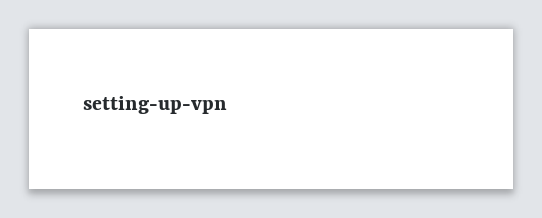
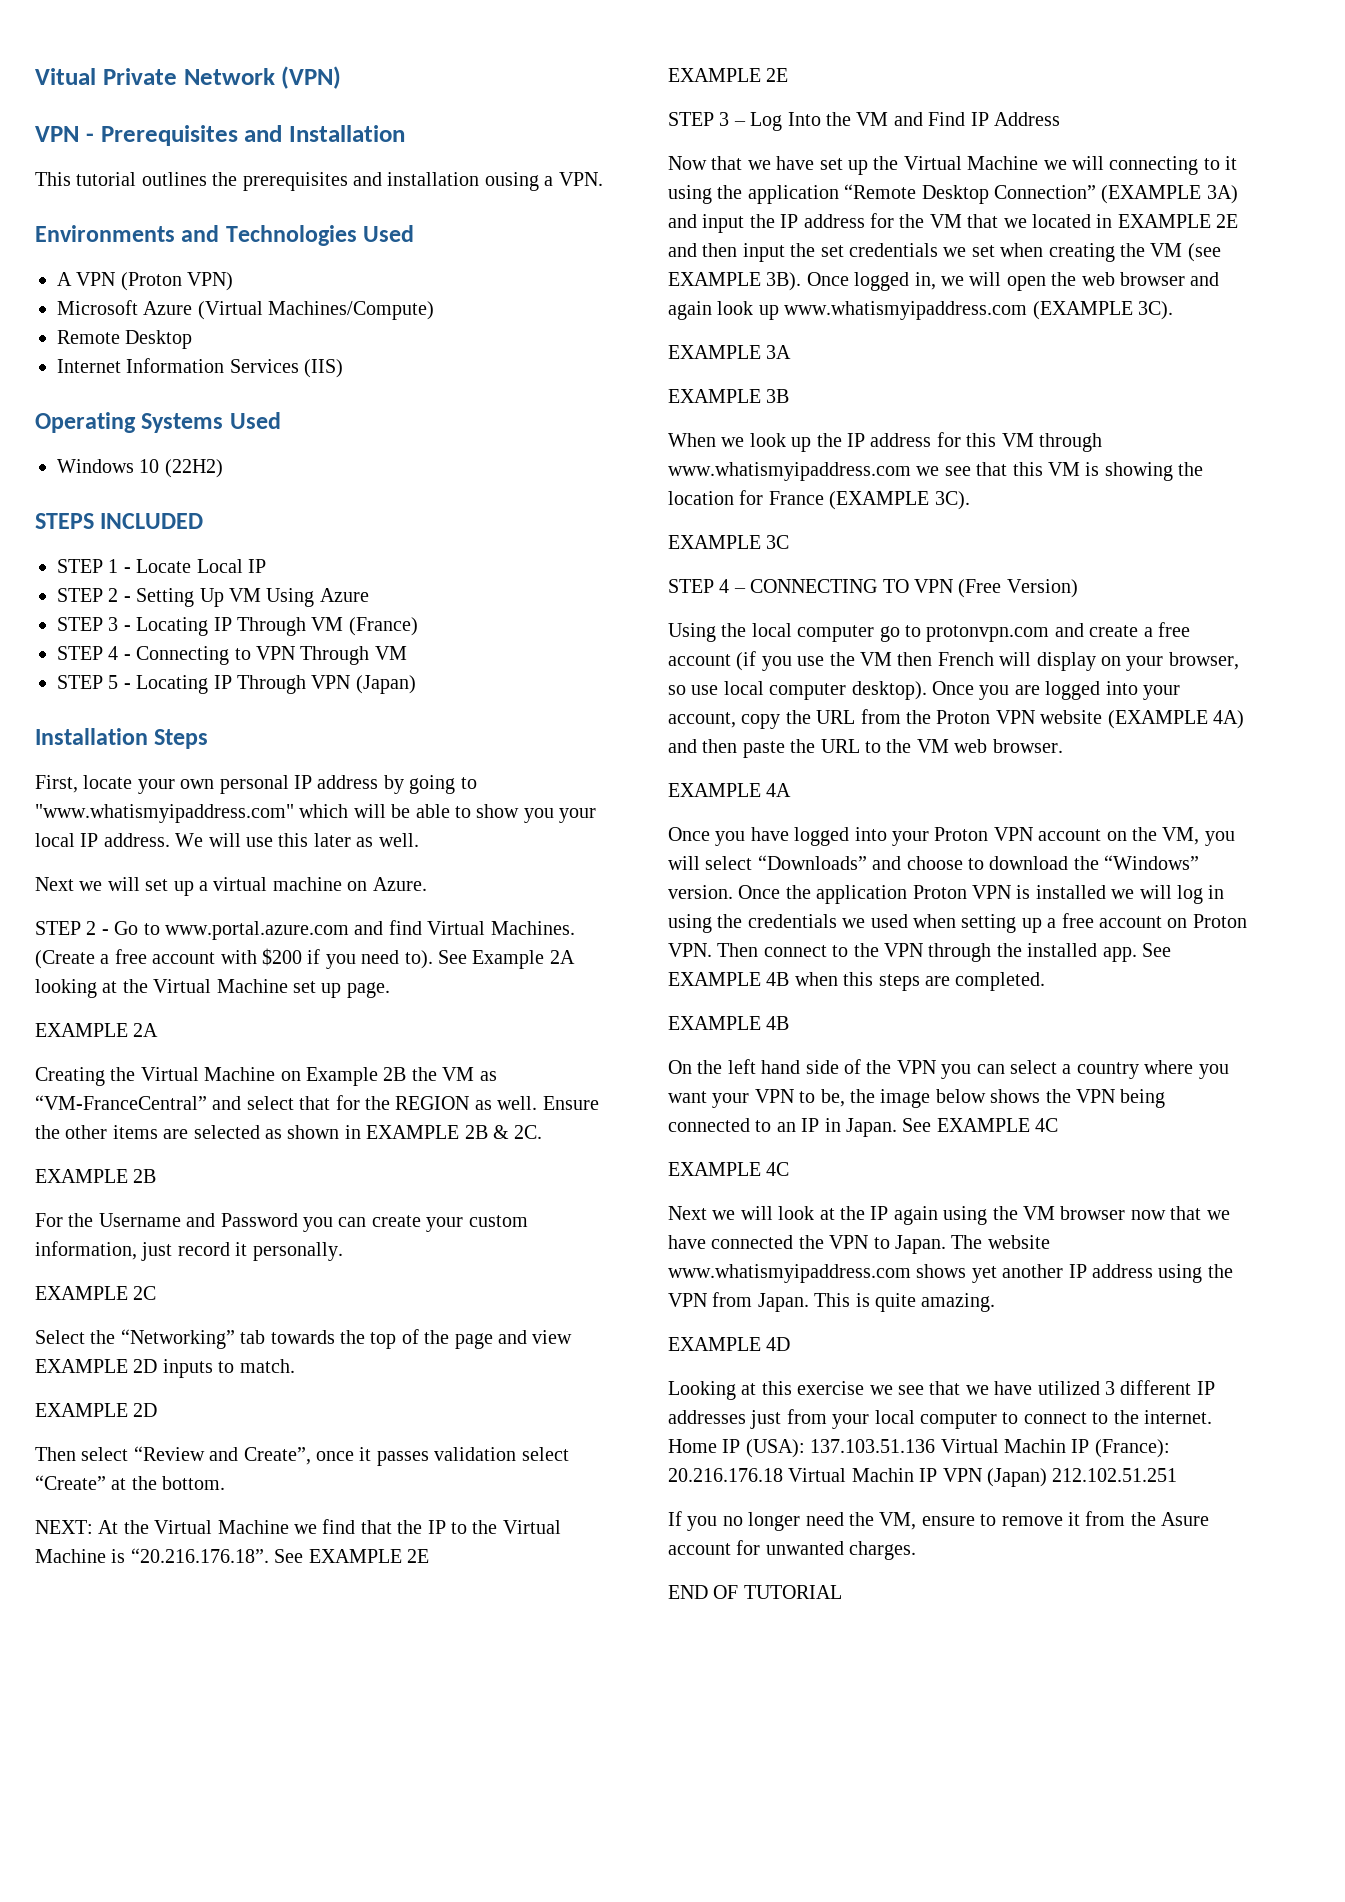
- setting-up-vpn
+ Vitual Private Network (VPN)
+ VPN - Prerequisites and Installation
+ This tutorial outlines the prerequisites and installation ousing a VPN.
+ Environments and Technologies Used
+ A VPN (Proton VPN)
+ Microsoft Azure (Virtual Machines/Compute)
+ Remote Desktop
+ Internet Information Services (IIS)
+ Operating Systems Used
+ Windows 10 (22H2)
+ STEPS INCLUDED
+ STEP 1 - Locate Local IP
+ STEP 2 - Setting Up VM Using Azure
+ STEP 3 - Locating IP Through VM (France)
+ STEP 4 - Connecting to VPN Through VM
+ STEP 5 - Locating IP Through VPN (Japan)
+ Installation Steps
+ First, locate your own personal IP address by going to "www.whatismyipaddress.com" which will be able to show you your local IP address. We will use this later as well.
+ Next we will set up a virtual machine on Azure.
+ STEP 2 - Go to www.portal.azure.com and find Virtual Machines. (Create a free account with $200 if you need to). See Example 2A looking at the Virtual Machine set up page.
+ EXAMPLE 2A
+ Creating the Virtual Machine on Example 2B the VM as “VM-FranceCentral” and select that for the REGION as well. Ensure the other items are selected as shown in EXAMPLE 2B & 2C.
+ EXAMPLE 2B
+ For the Username and Password you can create your custom information, just record it personally.
+ EXAMPLE 2C
+ Select the “Networking” tab towards the top of the page and view EXAMPLE 2D inputs to match.
+ EXAMPLE 2D
+ Then select “Review and Create”, once it passes validation select “Create” at the bottom.
+ NEXT: At the Virtual Machine we find that the IP to the Virtual Machine is “20.216.176.18”. See EXAMPLE 2E
+ EXAMPLE 2E
+ STEP 3 – Log Into the VM and Find IP Address
+ Now that we have set up the Virtual Machine we will connecting to it using the application “Remote Desktop Connection” (EXAMPLE 3A) and input the IP address for the VM that we located in EXAMPLE 2E and then input the set credentials we set when creating the VM (see EXAMPLE 3B). Once logged in, we will open the web browser and again look up www.whatismyipaddress.com (EXAMPLE 3C).
+ EXAMPLE 3A
+ EXAMPLE 3B
+ When we look up the IP address for this VM through www.whatismyipaddress.com we see that this VM is showing the location for France (EXAMPLE 3C).
+ EXAMPLE 3C
+ STEP 4 – CONNECTING TO VPN (Free Version)
+ Using the local computer go to protonvpn.com and create a free account (if you use the VM then French will display on your browser, so use local computer desktop). Once you are logged into your account, copy the URL from the Proton VPN website (EXAMPLE 4A) and then paste the URL to the VM web browser.
+ EXAMPLE 4A
+ Once you have logged into your Proton VPN account on the VM, you will select “Downloads” and choose to download the “Windows” version. Once the application Proton VPN is installed we will log in using the credentials we used when setting up a free account on Proton VPN. Then connect to the VPN through the installed app. See EXAMPLE 4B when this steps are completed.
+ EXAMPLE 4B
+ On the left hand side of the VPN you can select a country where you want your VPN to be, the image below shows the VPN being connected to an IP in Japan. See EXAMPLE 4C
+ EXAMPLE 4C
+ Next we will look at the IP again using the VM browser now that we have connected the VPN to Japan. The website www.whatismyipaddress.com shows yet another IP address using the VPN from Japan. This is quite amazing.
+ EXAMPLE 4D
+ Looking at this exercise we see that we have utilized 3 different IP addresses just from your local computer to connect to the internet. Home IP (USA): 137.103.51.136 Virtual Machin IP (France): 20.216.176.18 Virtual Machin IP VPN (Japan) 212.102.51.251
+ If you no longer need the VM, ensure to remove it from the Asure account for unwanted charges.
+ END OF TUTORIAL

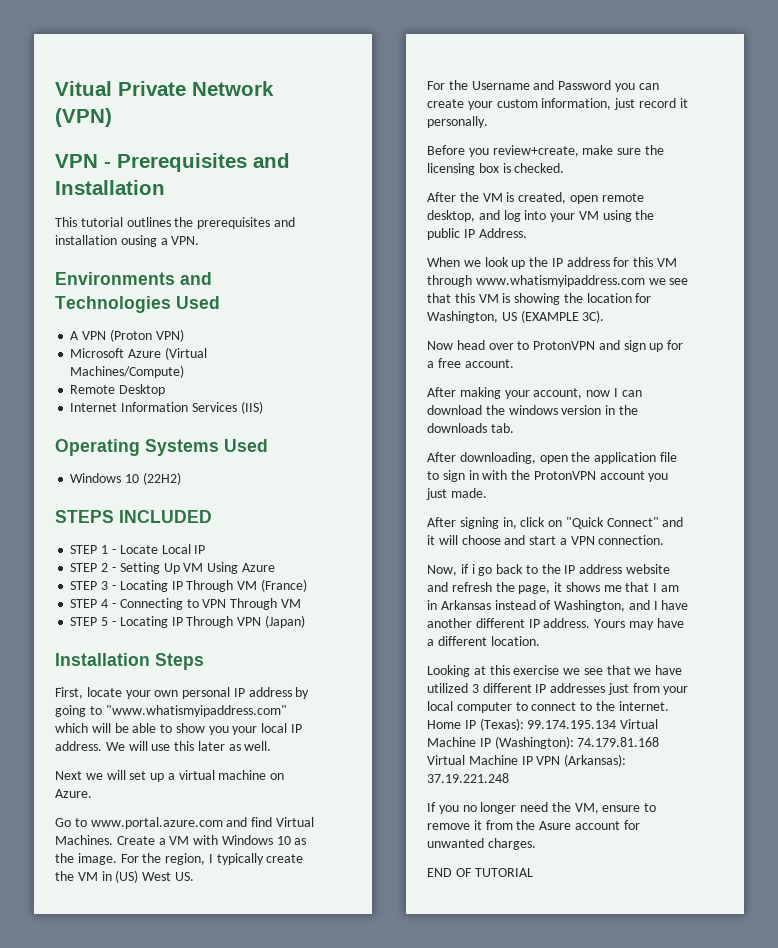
- STEP 2 - Go to www.portal.azure.com and find Virtual Machines.
+ Go to www.portal.azure.com and find Virtual Machines.
- (Create a free account with $200 if you need to). See Example 2A looking at the Virtual Machine set up page.
- EXAMPLE 2A
- Creating the Virtual Machine on Example 2B the VM as “VM-FranceCentral” and select that for the REGION as well. Ensure the other items are selected as shown in EXAMPLE 2B & 2C.
- EXAMPLE 2B
+ Create a VM with Windows 10 as the image. For the region, I typically create the VM in (US) West US.
- EXAMPLE 2C
- Select the “Networking” tab towards the top of the page and view EXAMPLE 2D inputs to match.
- EXAMPLE 2D
- Then select “Review and Create”, once it passes validation select “Create” at the bottom.
- NEXT: At the Virtual Machine we find that the IP to the Virtual Machine is “20.216.176.18”. See EXAMPLE 2E
- EXAMPLE 2E
- STEP 3 – Log Into the VM and Find IP Address
- Now that we have set up the Virtual Machine we will connecting to it using the application “Remote Desktop Connection” (EXAMPLE 3A) and input the IP address for the VM that we located in EXAMPLE 2E and then input the set credentials we set when creating the VM (see EXAMPLE 3B). Once logged in, we will open the web browser and again look up www.whatismyipaddress.com (EXAMPLE 3C).
- EXAMPLE 3A
- EXAMPLE 3B
+ Before you review+create, make sure the licensing box is checked.
+ After the VM is created, open remote desktop, and log into your VM using the public IP Address.
- When we look up the IP address for this VM through www.whatismyipaddress.com we see that this VM is showing the location for France (EXAMPLE 3C).
- EXAMPLE 3C
- STEP 4 – CONNECTING TO VPN (Free Version)
- Using the local computer go to protonvpn.com and create a free account (if you use the VM then French will display on your browser, so use local computer desktop). Once you are logged into your account, copy the URL from the Proton VPN website (EXAMPLE 4A) and then paste the URL to the VM web browser.
- EXAMPLE 4A
- Once you have logged into your Proton VPN account on the VM, you will select “Downloads” and choose to download the “Windows” version. Once the application Proton VPN is installed we will log in using the credentials we used when setting up a free account on Proton VPN. Then connect to the VPN through the installed app. See EXAMPLE 4B when this steps are completed.
- EXAMPLE 4B
- On the left hand side of the VPN you can select a country where you want your VPN to be, the image below shows the VPN being connected to an IP in Japan. See EXAMPLE 4C
- EXAMPLE 4C
- Next we will look at the IP again using the VM browser now that we have connected the VPN to Japan. The website www.whatismyipaddress.com shows yet another IP address using the VPN from Japan. This is quite amazing.
- EXAMPLE 4D
+ When we look up the IP address for this VM through www.whatismyipaddress.com we see that this VM is showing the location for Washington, US (EXAMPLE 3C).
+ Now head over to ProtonVPN and sign up for a free account.
+ After making your account, now I can download the windows version in the downloads tab.
+ After downloading, open the application file to sign in with the ProtonVPN account you just made.
+ After signing in, click on "Quick Connect" and it will choose and start a VPN connection.
+ Now, if i go back to the IP address website and refresh the page, it shows me that I am in Arkansas instead of Washington, and I have another different IP address. Yours may have a different location.
- Home IP (USA): 137.103.51.136 Virtual Machin IP (France): 20.216.176.18 Virtual Machin IP VPN (Japan) 212.102.51.251
+ Home IP (Texas): 99.174.195.134 Virtual Machine IP (Washington): 74.179.81.168 Virtual Machine IP VPN (Arkansas): 37.19.221.248

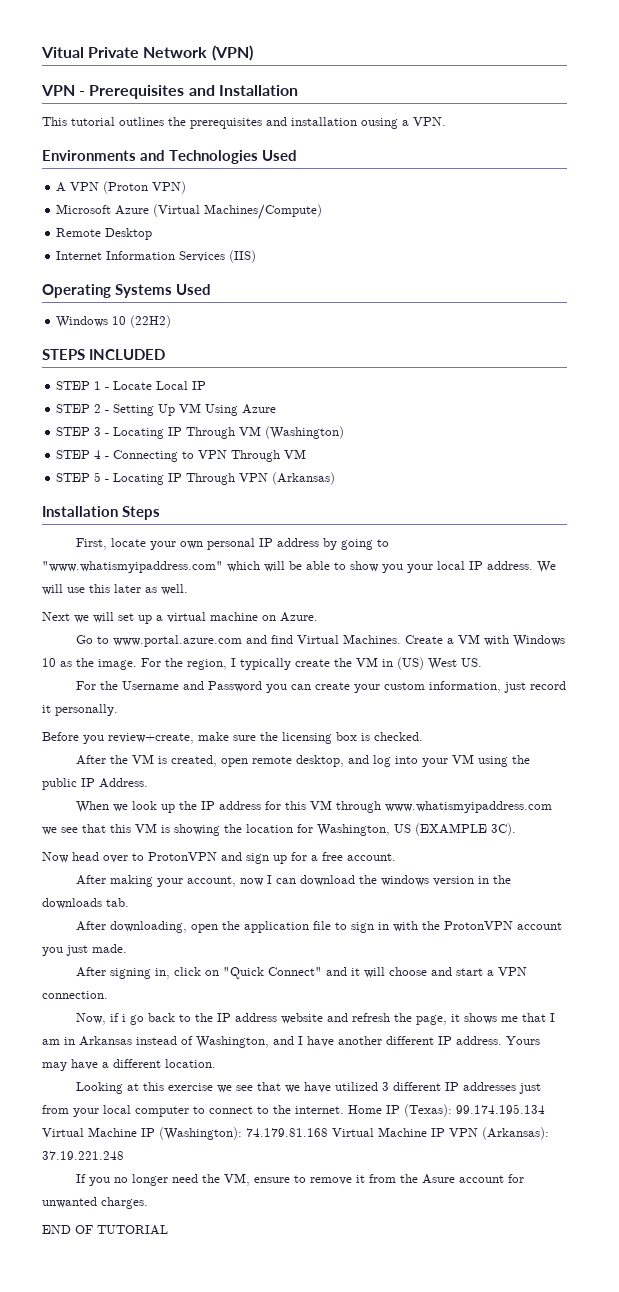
- STEP 3 - Locating IP Through VM (France)
+ STEP 3 - Locating IP Through VM (Washington)
- STEP 5 - Locating IP Through VPN (Japan)
+ STEP 5 - Locating IP Through VPN (Arkansas)

